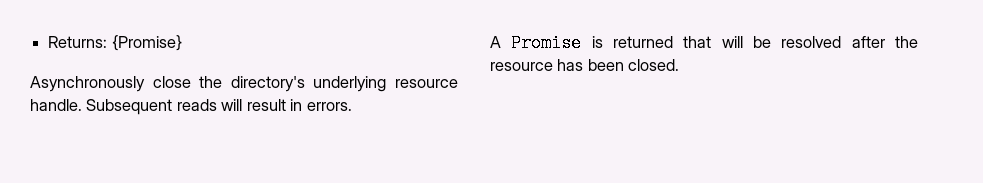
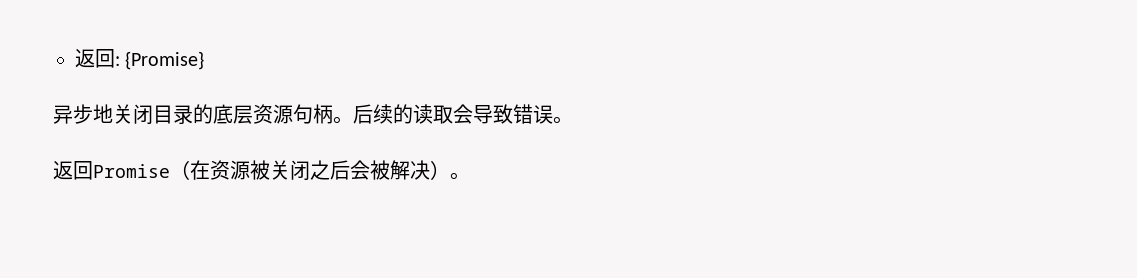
- Returns: {Promise}
+ 返回: {Promise}
- Asynchronously close the directory's underlying resource handle. Subsequent reads will result in errors.
- A Promise is returned that will be resolved after the resource has been closed.
+ 异步地关闭目录的底层资源句柄。后续的读取会导致错误。
+ 返回Promise（在资源被关闭之后会被解决）。

